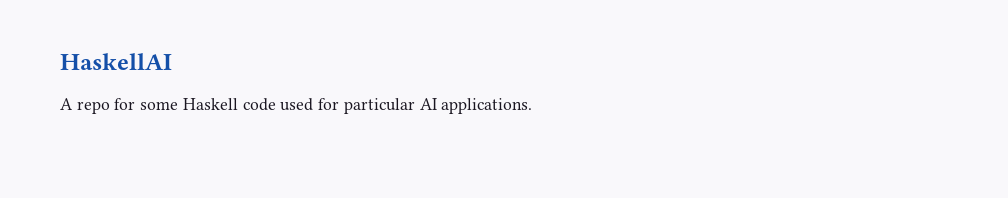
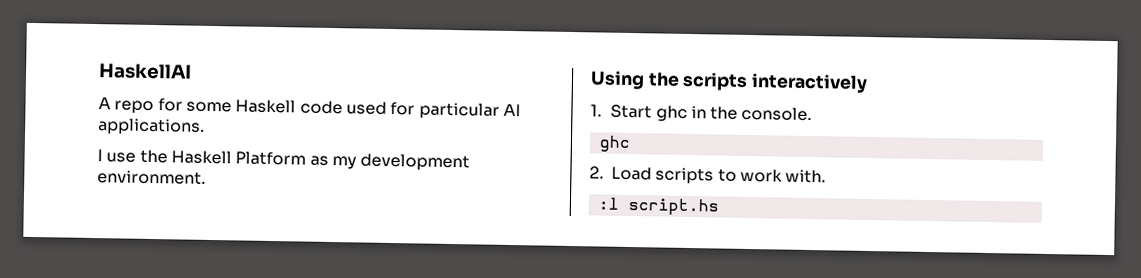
+ I use the Haskell Platform as my development environment.
+ Using the scripts interactively
+ 1. Start ghc in the console.
+ ghc
+ 2. Load scripts to work with.
+ :l script.hs

